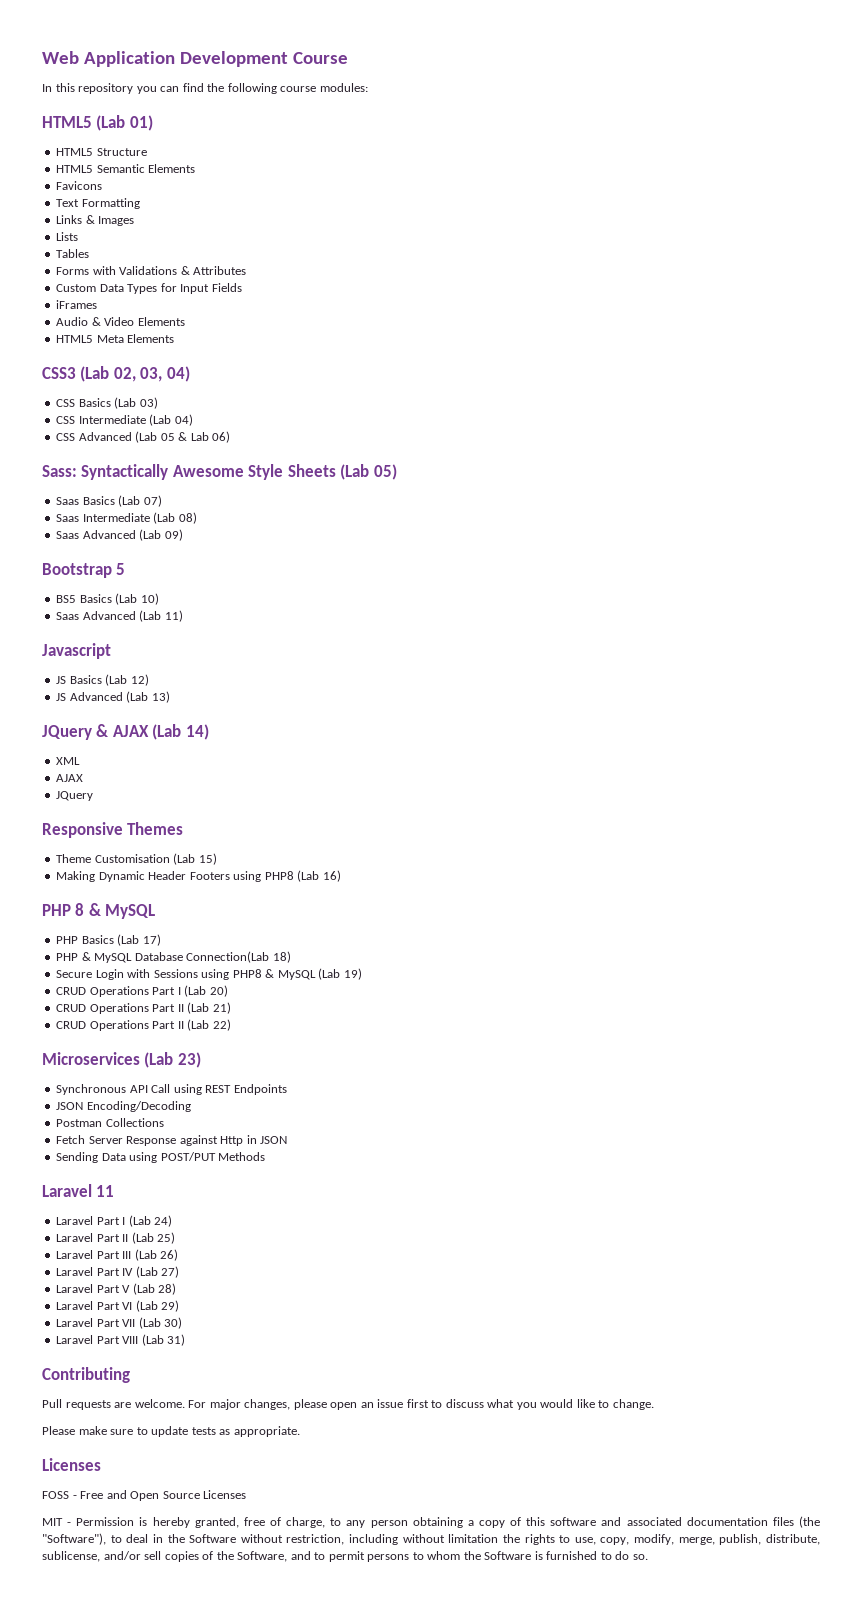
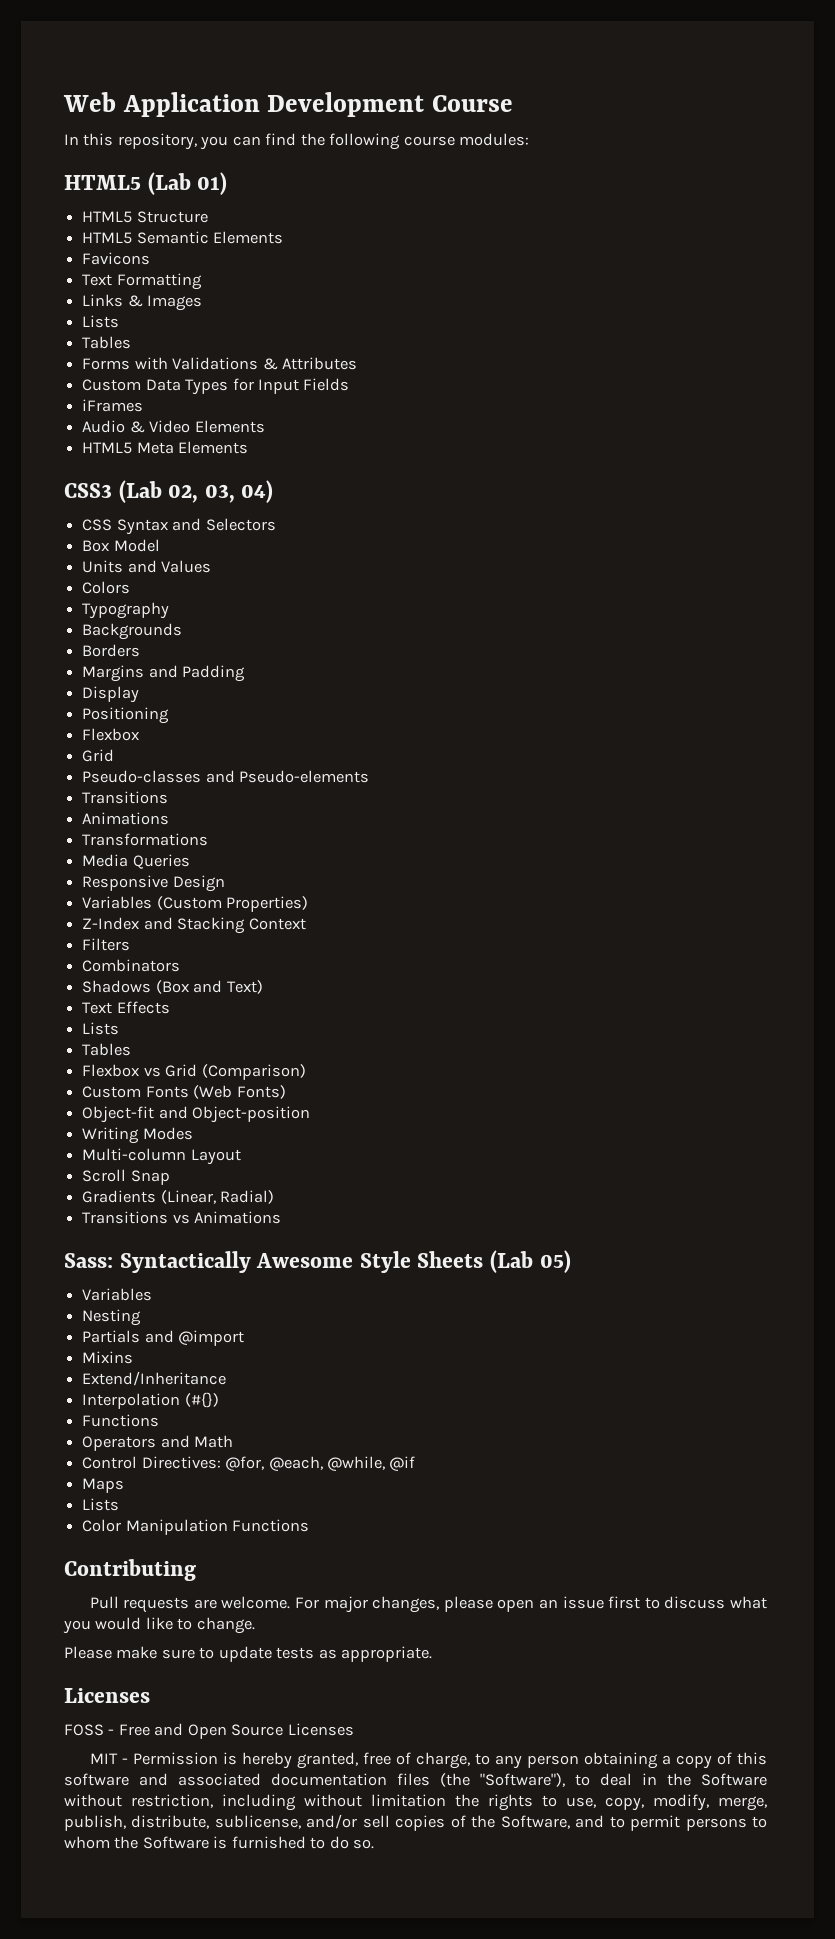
- In this repository you can find the following course modules:
+ In this repository, you can find the following course modules:
- CSS Basics (Lab 03)
- CSS Intermediate (Lab 04)
- CSS Advanced (Lab 05 & Lab 06)
+ CSS Syntax and Selectors
+ Box Model
+ Units and Values
+ Colors
+ Typography
+ Backgrounds
+ Borders
+ Margins and Padding
+ Display
+ Positioning
+ Flexbox
+ Grid
+ Pseudo-classes and Pseudo-elements
+ Transitions
+ Animations
+ Transformations
+ Media Queries
+ Responsive Design
+ Variables (Custom Properties)
+ Z-Index and Stacking Context
+ Filters
+ Combinators
+ Shadows (Box and Text)
+ Text Effects
+ Lists
+ Tables
+ Flexbox vs Grid (Comparison)
+ Custom Fonts (Web Fonts)
+ Object-fit and Object-position
+ Writing Modes
+ Multi-column Layout
+ Scroll Snap
+ Gradients (Linear, Radial)
+ Transitions vs Animations
  Sass: Syntactically Awesome Style Sheets (Lab 05)
- Saas Basics (Lab 07)
- Saas Intermediate (Lab 08)
- Saas Advanced (Lab 09)
- Bootstrap 5
- BS5 Basics (Lab 10)
- Saas Advanced (Lab 11)
- Javascript
- JS Basics (Lab 12)
- JS Advanced (Lab 13)
- JQuery & AJAX (Lab 14)
- XML
- AJAX
- JQuery
- Responsive Themes
- Theme Customisation (Lab 15)
- Making Dynamic Header Footers using PHP8 (Lab 16)
- PHP 8 & MySQL
- PHP Basics (Lab 17)
- PHP & MySQL Database Connection(Lab 18)
- Secure Login with Sessions using PHP8 & MySQL (Lab 19)
- CRUD Operations Part I (Lab 20)
- CRUD Operations Part II (Lab 21)
- CRUD Operations Part II (Lab 22)
- Microservices (Lab 23)
- Synchronous API Call using REST Endpoints
- JSON Encoding/Decoding
- Postman Collections
- Fetch Server Response against Http in JSON
- Sending Data using POST/PUT Methods
- Laravel 11
- Laravel Part I (Lab 24)
- Laravel Part II (Lab 25)
- Laravel Part III (Lab 26)
- Laravel Part IV (Lab 27)
- Laravel Part V (Lab 28)
- Laravel Part VI (Lab 29)
- Laravel Part VII (Lab 30)
- Laravel Part VIII (Lab 31)
+ Variables
+ Nesting
+ Partials and @import
+ Mixins
+ Extend/Inheritance
+ Interpolation (#{})
+ Functions
+ Operators and Math
+ Control Directives: @for, @each, @while, @if
+ Maps
+ Lists
+ Color Manipulation Functions

